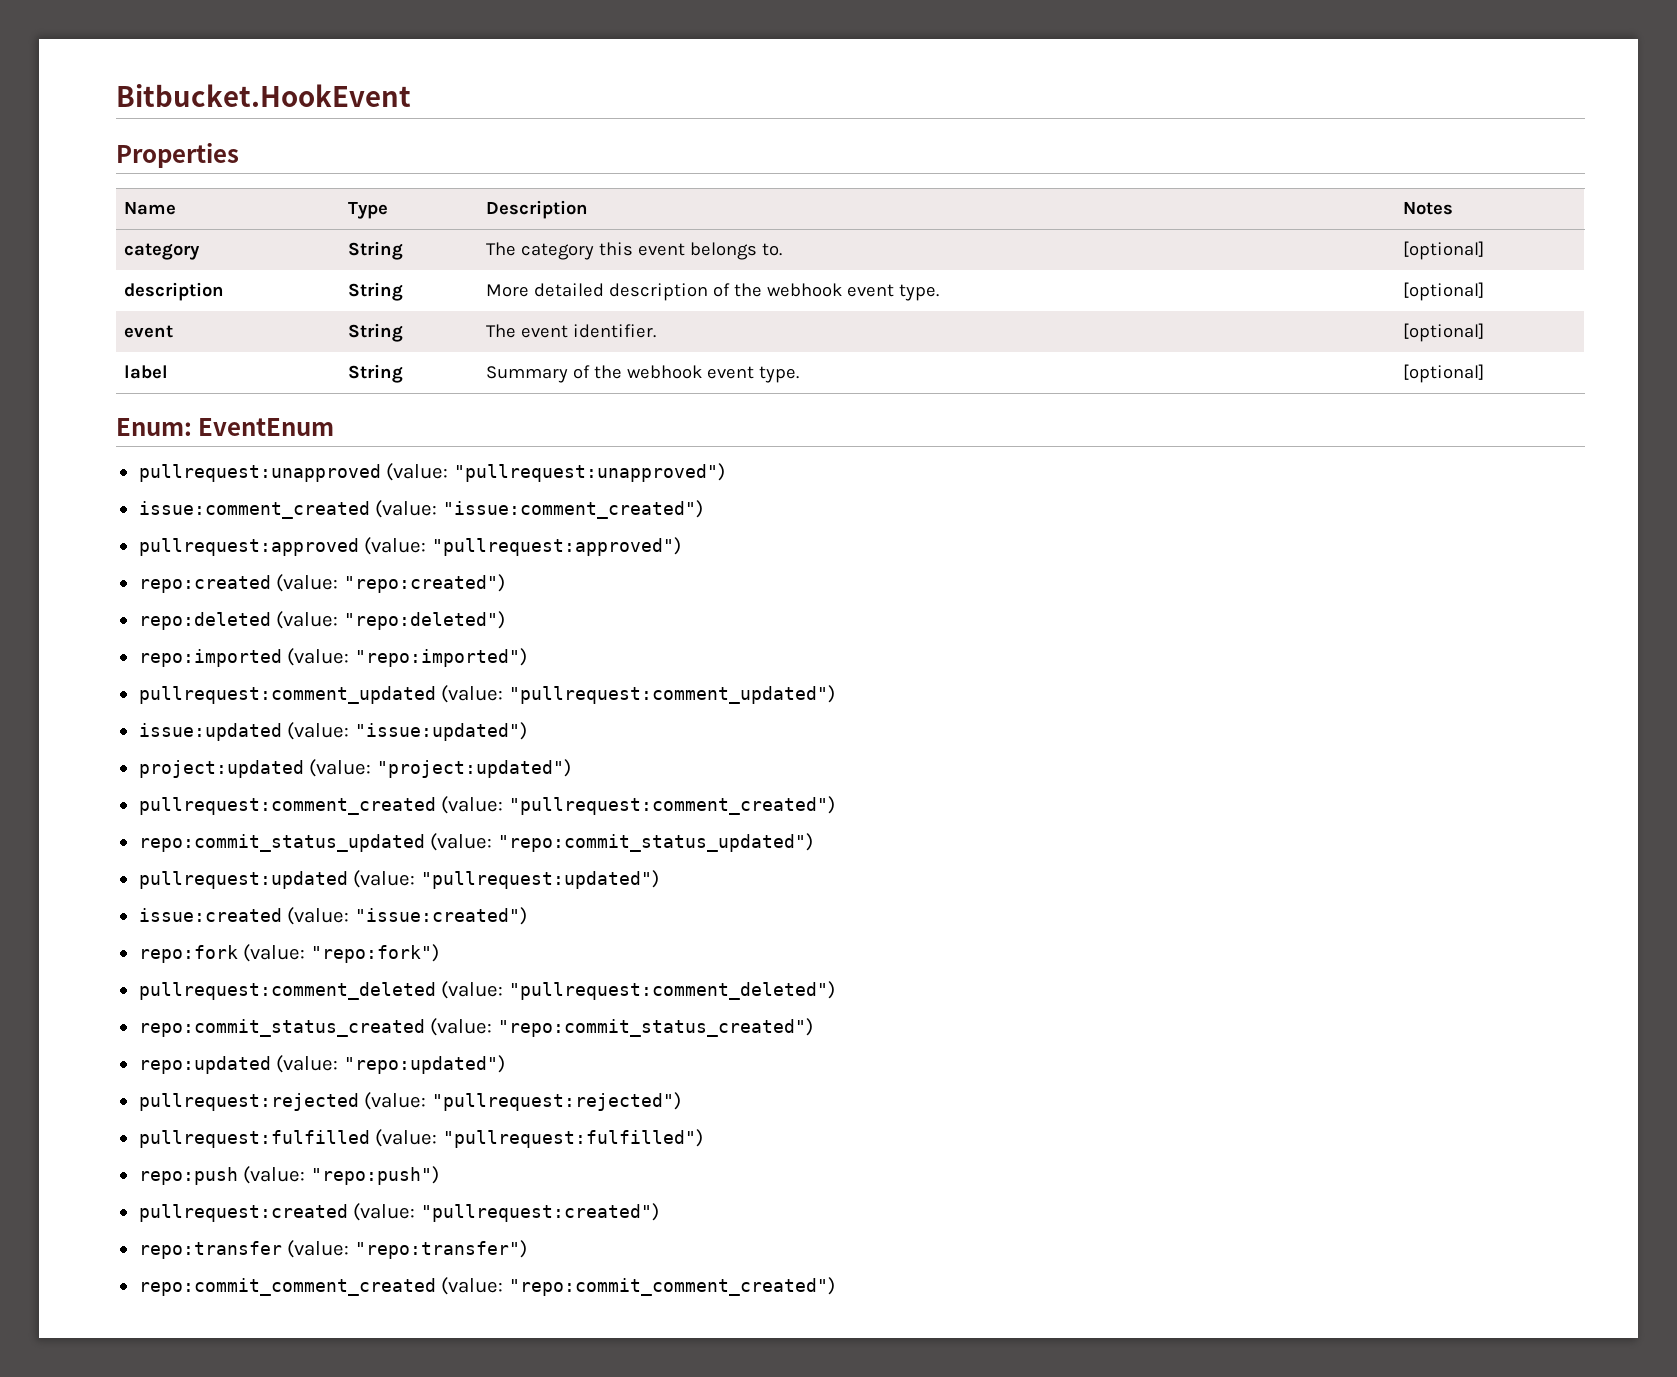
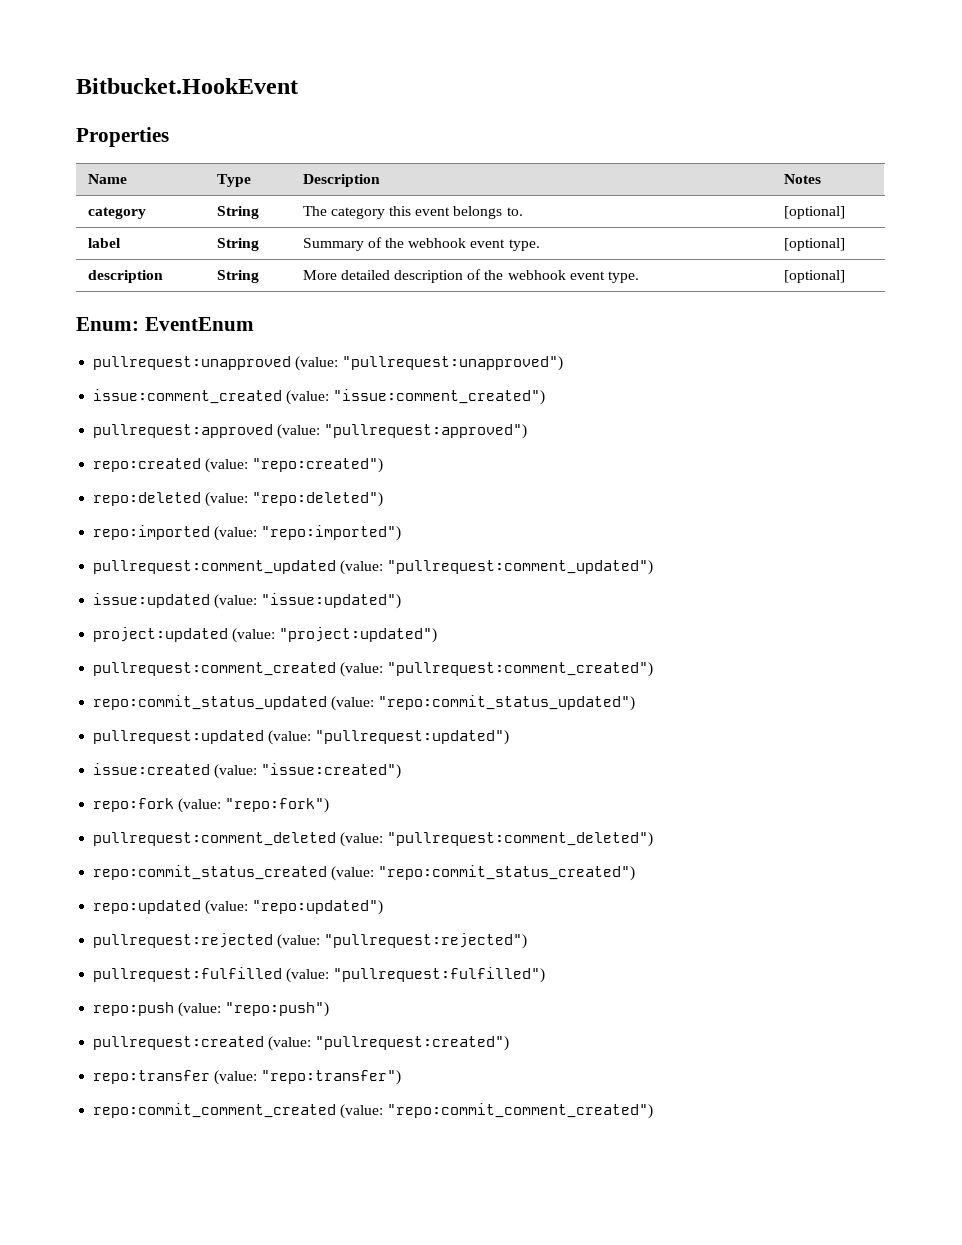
+ label | String | Summary of the webhook event type. | [optional]
  description | String | More detailed description of the webhook event type. | [optional]
- event | String | The event identifier. | [optional]
- label | String | Summary of the webhook event type. | [optional]

